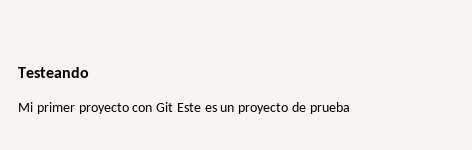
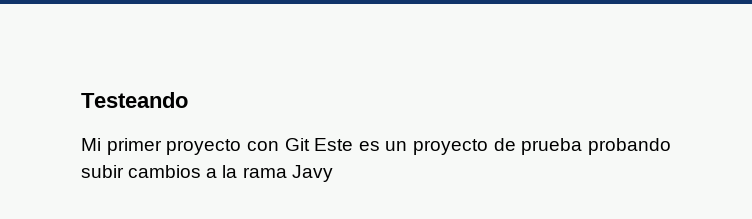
- Mi primer proyecto con Git Este es un proyecto de prueba
+ Mi primer proyecto con Git Este es un proyecto de prueba probando subir cambios a la rama Javy

